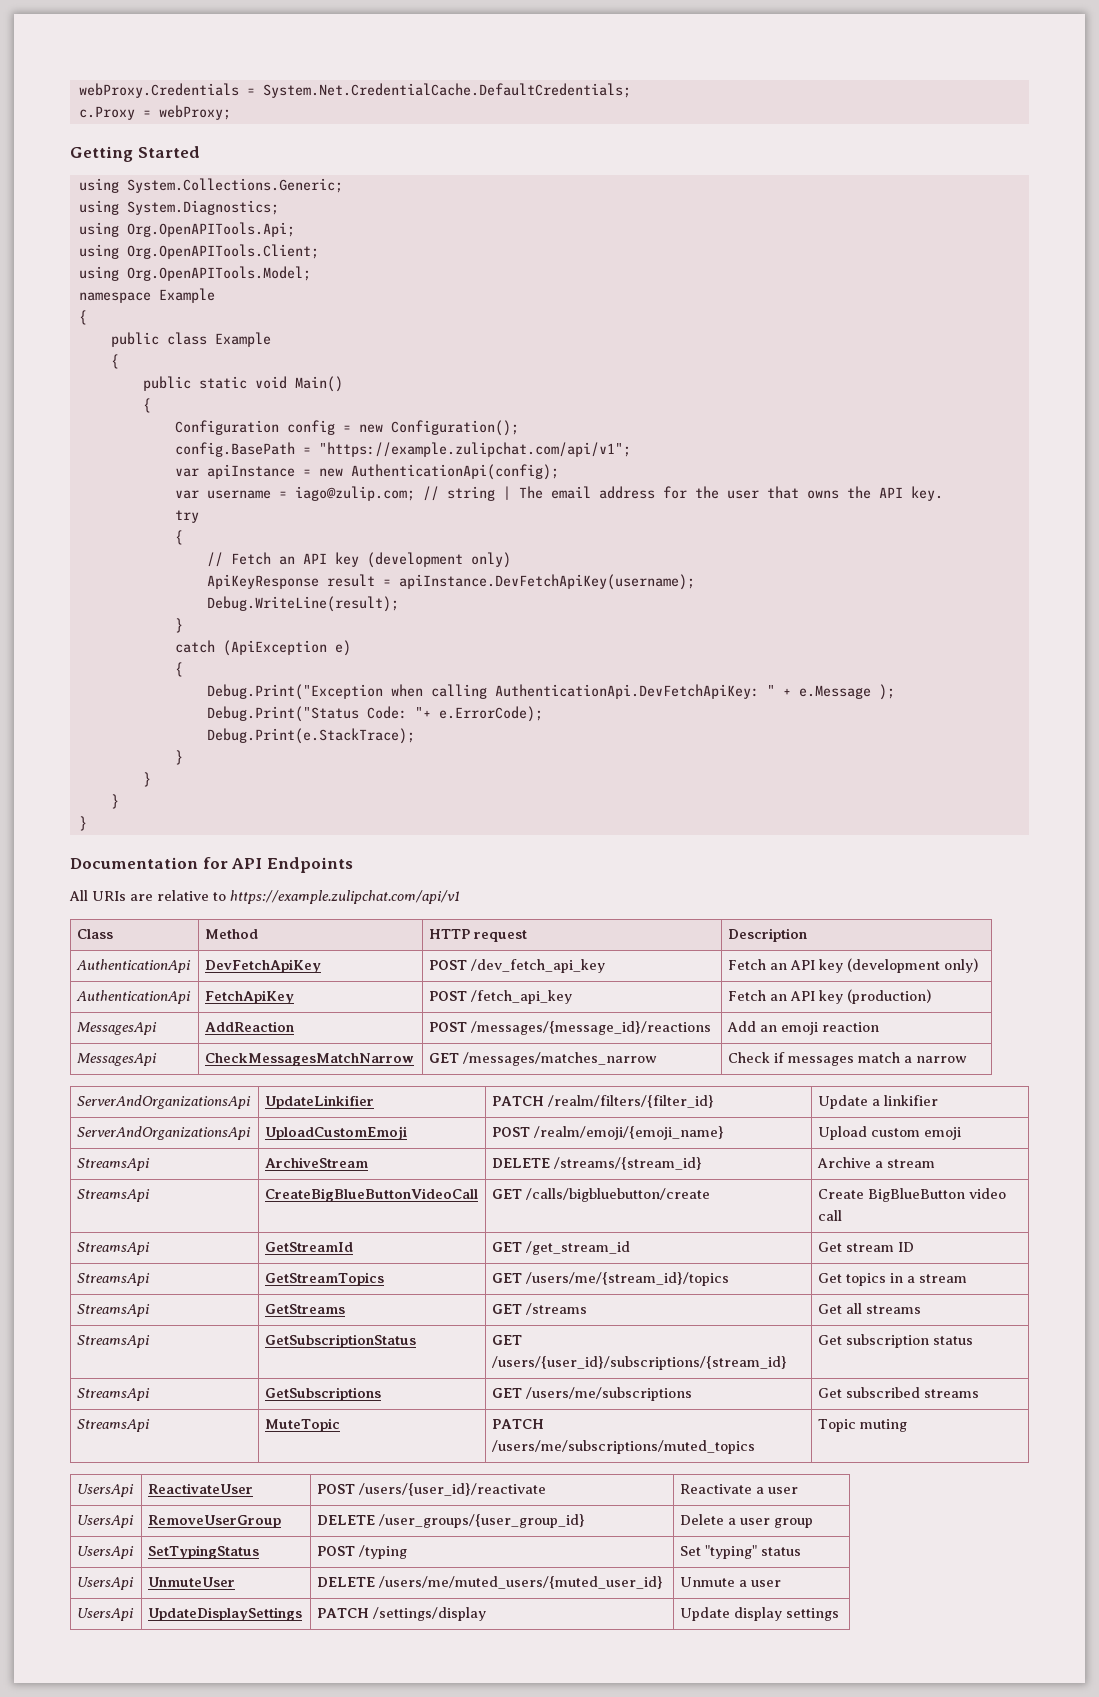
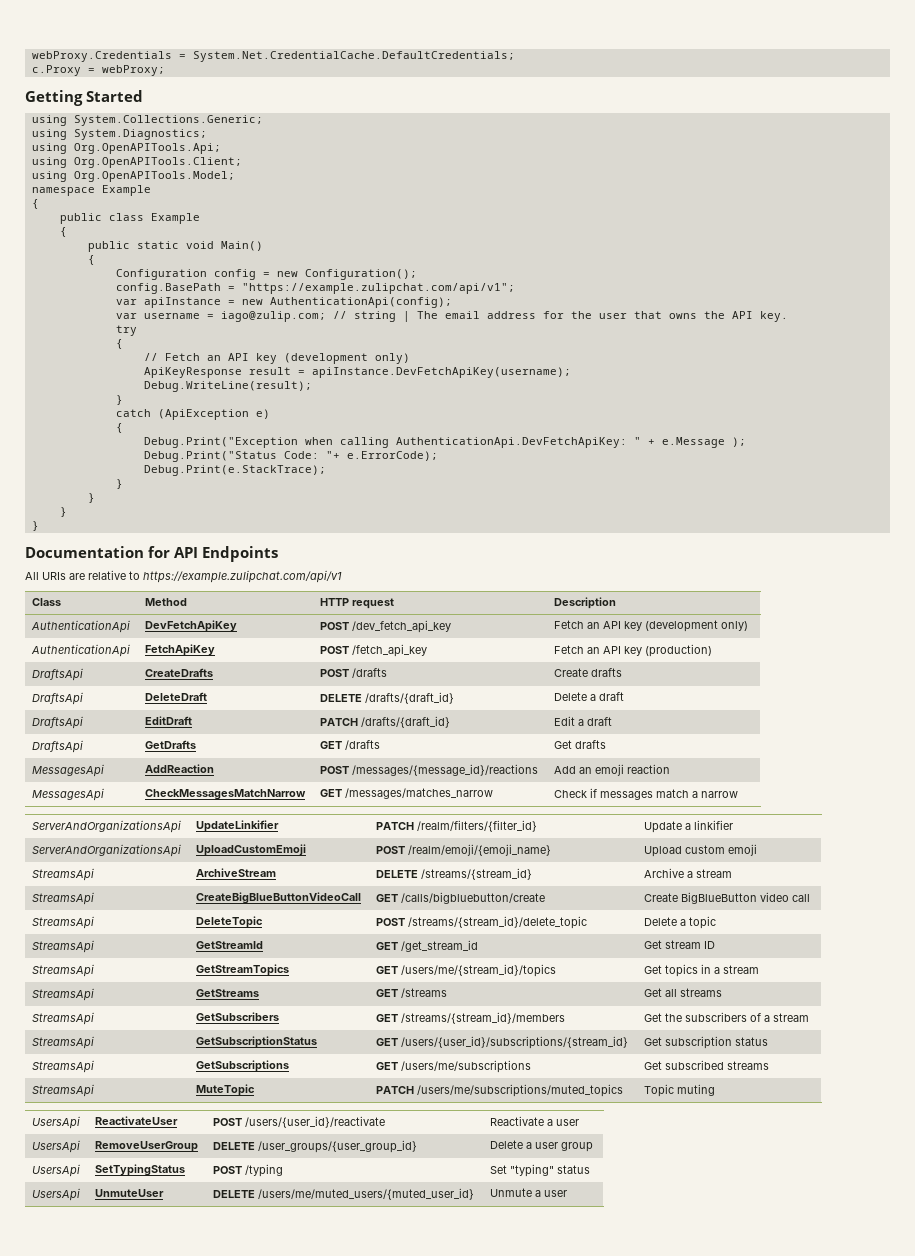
+ DraftsApi | CreateDrafts | POST /drafts | Create drafts
+ DraftsApi | DeleteDraft | DELETE /drafts/{draft_id} | Delete a draft
+ DraftsApi | EditDraft | PATCH /drafts/{draft_id} | Edit a draft
+ DraftsApi | GetDrafts | GET /drafts | Get drafts
+ StreamsApi | DeleteTopic | POST /streams/{stream_id}/delete_topic | Delete a topic
+ StreamsApi | GetSubscribers | GET /streams/{stream_id}/members | Get the subscribers of a stream
- UsersApi | UpdateDisplaySettings | PATCH /settings/display | Update display settings

